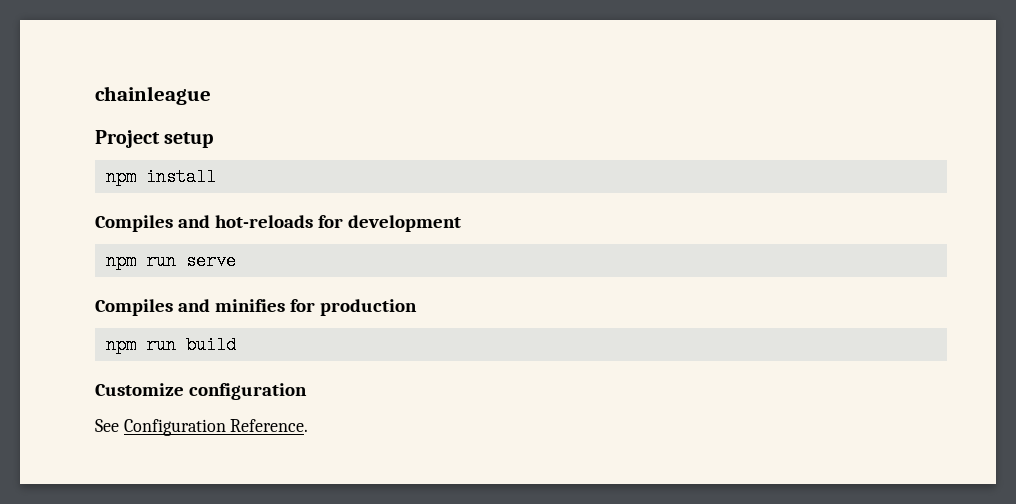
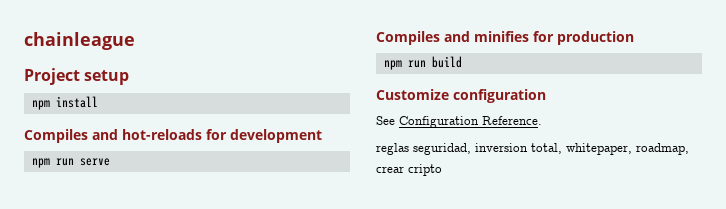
+ reglas seguridad, inversion total, whitepaper, roadmap, crear cripto

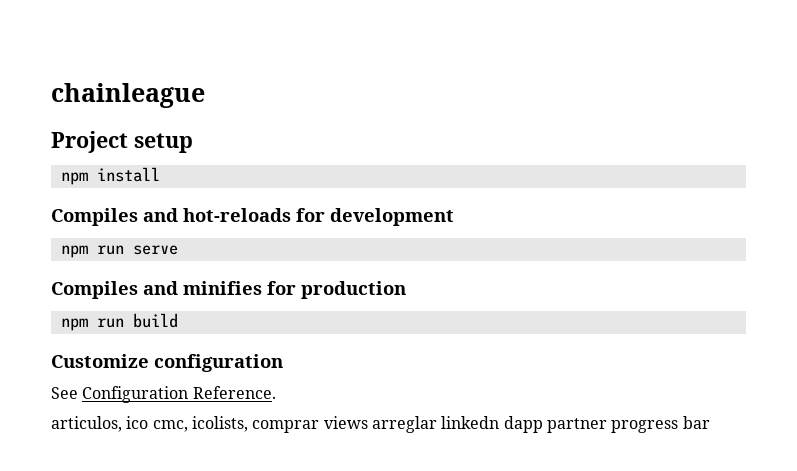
- reglas seguridad, inversion total, whitepaper, roadmap, crear cripto
+ articulos, ico cmc, icolists, comprar views arreglar linkedn dapp partner progress bar

